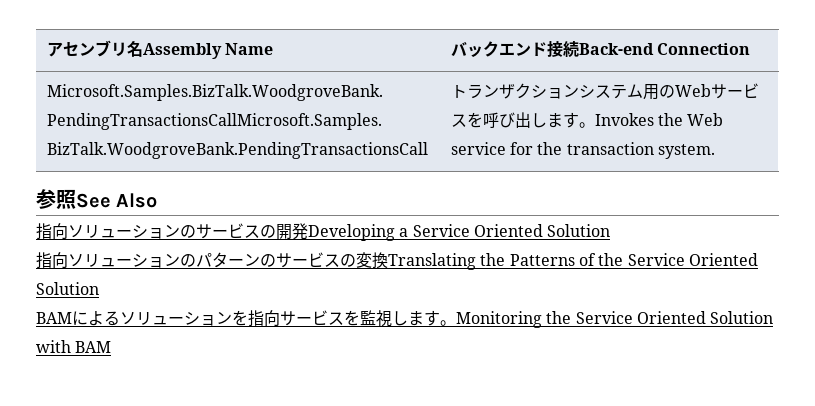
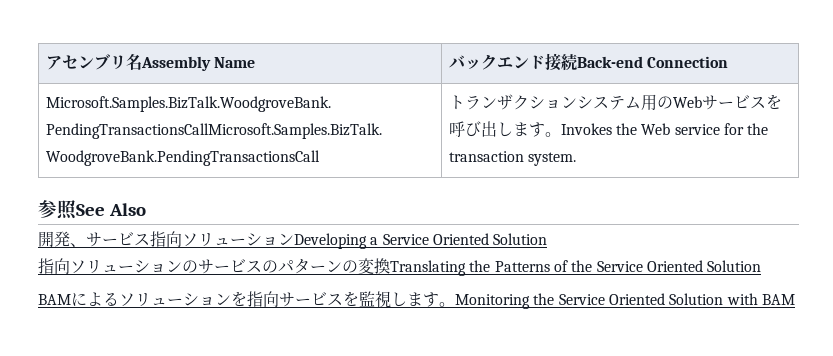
- 指向ソリューションのサービスの開発Developing a Service Oriented Solution
+ 開発、サービス指向ソリューションDeveloping a Service Oriented Solution
- 指向ソリューションのパターンのサービスの変換Translating the Patterns of the Service Oriented Solution
+ 指向ソリューションのサービスのパターンの変換Translating the Patterns of the Service Oriented Solution

